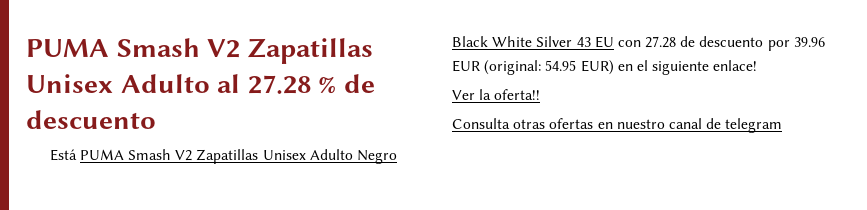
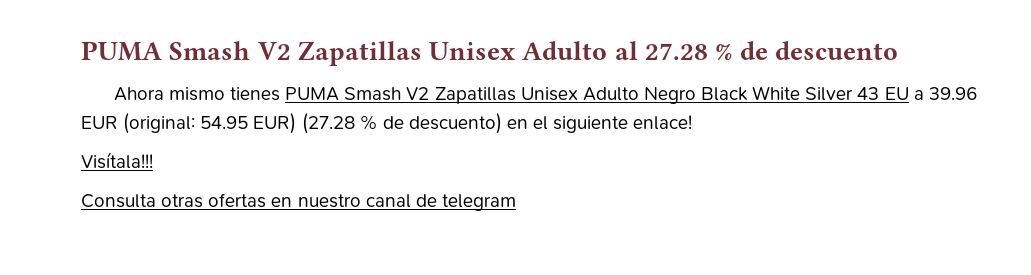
- Está PUMA Smash V2 Zapatillas Unisex Adulto Negro Black White Silver 43 EU con 27.28 de descuento por 39.96 EUR (original: 54.95 EUR) en el siguiente enlace!
+ Ahora mismo tienes PUMA Smash V2 Zapatillas Unisex Adulto Negro Black White Silver 43 EU a 39.96 EUR (original: 54.95 EUR) (27.28 % de descuento) en el siguiente enlace!
- Ver la oferta!!
+ Visítala!!!

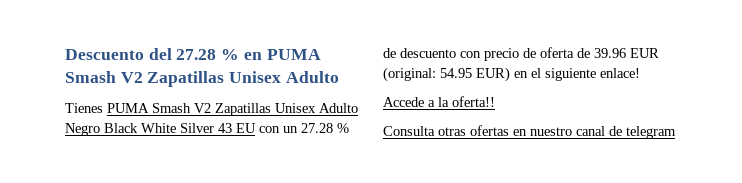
- PUMA Smash V2 Zapatillas Unisex Adulto al 27.28 % de descuento
- Ahora mismo tienes PUMA Smash V2 Zapatillas Unisex Adulto Negro Black White Silver 43 EU a 39.96 EUR (original: 54.95 EUR) (27.28 % de descuento) en el siguiente enlace!
+ Descuento del 27.28 % en PUMA Smash V2 Zapatillas Unisex Adulto
+ Tienes PUMA Smash V2 Zapatillas Unisex Adulto Negro Black White Silver 43 EU con un 27.28 % de descuento con precio de oferta de 39.96 EUR (original: 54.95 EUR) en el siguiente enlace!
- Visítala!!!
+ Accede a la oferta!!

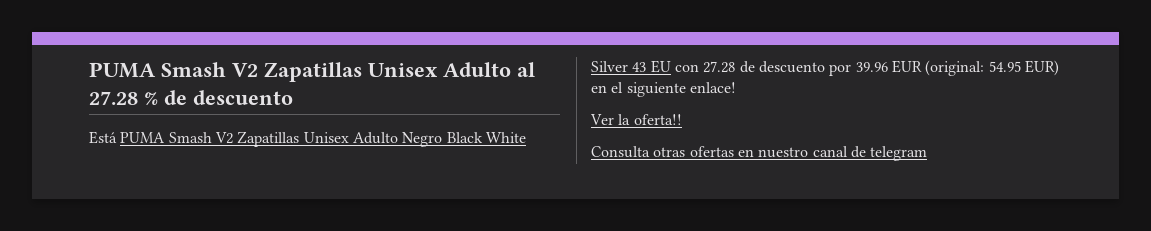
- Descuento del 27.28 % en PUMA Smash V2 Zapatillas Unisex Adulto
- Tienes PUMA Smash V2 Zapatillas Unisex Adulto Negro Black White Silver 43 EU con un 27.28 % de descuento con precio de oferta de 39.96 EUR (original: 54.95 EUR) en el siguiente enlace!
+ PUMA Smash V2 Zapatillas Unisex Adulto al 27.28 % de descuento
+ Está PUMA Smash V2 Zapatillas Unisex Adulto Negro Black White Silver 43 EU con 27.28 de descuento por 39.96 EUR (original: 54.95 EUR) en el siguiente enlace!
- Accede a la oferta!!
+ Ver la oferta!!

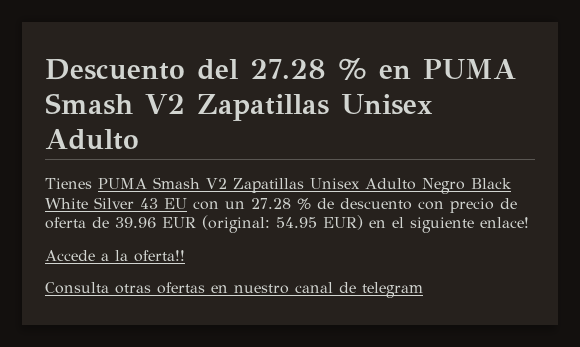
- PUMA Smash V2 Zapatillas Unisex Adulto al 27.28 % de descuento
- Está PUMA Smash V2 Zapatillas Unisex Adulto Negro Black White Silver 43 EU con 27.28 de descuento por 39.96 EUR (original: 54.95 EUR) en el siguiente enlace!
+ Descuento del 27.28 % en PUMA Smash V2 Zapatillas Unisex Adulto
+ Tienes PUMA Smash V2 Zapatillas Unisex Adulto Negro Black White Silver 43 EU con un 27.28 % de descuento con precio de oferta de 39.96 EUR (original: 54.95 EUR) en el siguiente enlace!
- Ver la oferta!!
+ Accede a la oferta!!

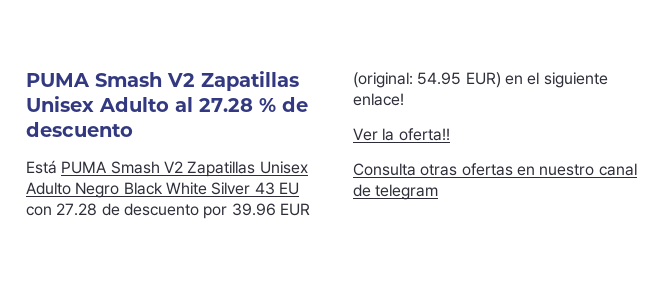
- Descuento del 27.28 % en PUMA Smash V2 Zapatillas Unisex Adulto
- Tienes PUMA Smash V2 Zapatillas Unisex Adulto Negro Black White Silver 43 EU con un 27.28 % de descuento con precio de oferta de 39.96 EUR (original: 54.95 EUR) en el siguiente enlace!
+ PUMA Smash V2 Zapatillas Unisex Adulto al 27.28 % de descuento
+ Está PUMA Smash V2 Zapatillas Unisex Adulto Negro Black White Silver 43 EU con 27.28 de descuento por 39.96 EUR (original: 54.95 EUR) en el siguiente enlace!
- Accede a la oferta!!
+ Ver la oferta!!

